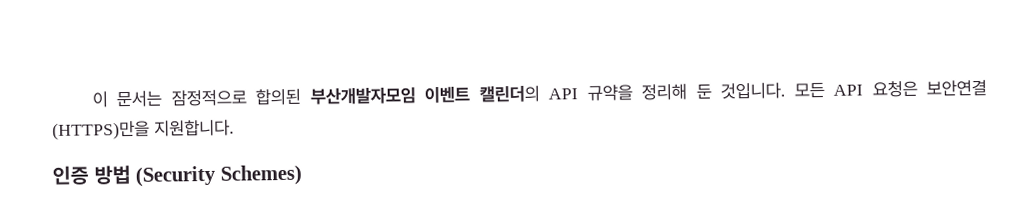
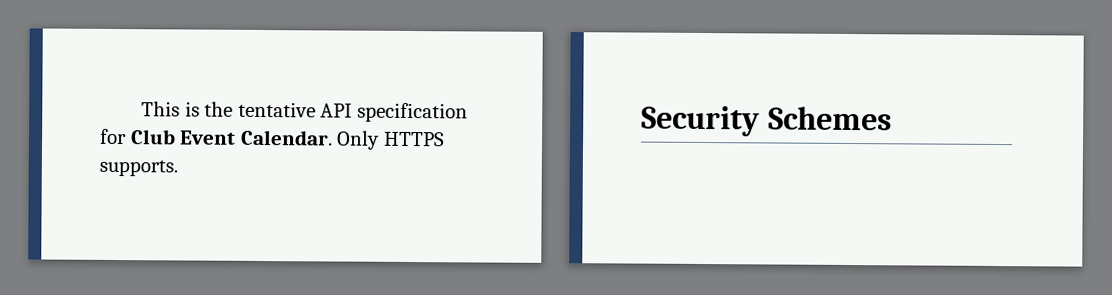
- 이 문서는 잠정적으로 합의된 부산개발자모임 이벤트 캘린더의 API 규약을 정리해 둔 것입니다. 모든 API 요청은 보안연결 (HTTPS)만을 지원합니다.
- 인증 방법 (Security Schemes)
+ This is the tentative API specification for Club Event Calendar. Only HTTPS supports.
+ Security Schemes

